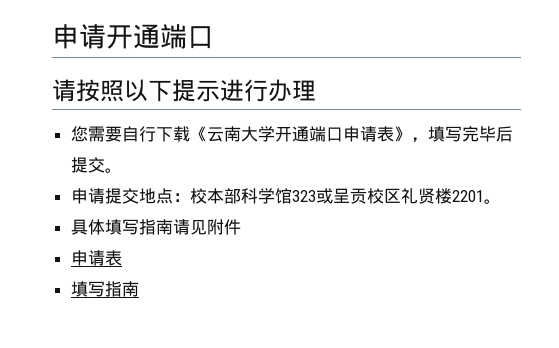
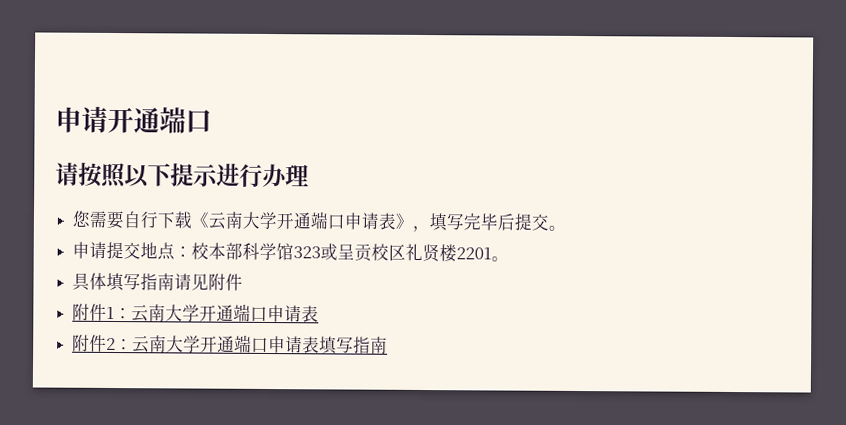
  具体填写指南请见附件
- 申请表
- 填写指南
+ 附件1：云南大学开通端口申请表
+ 附件2：云南大学开通端口申请表填写指南

